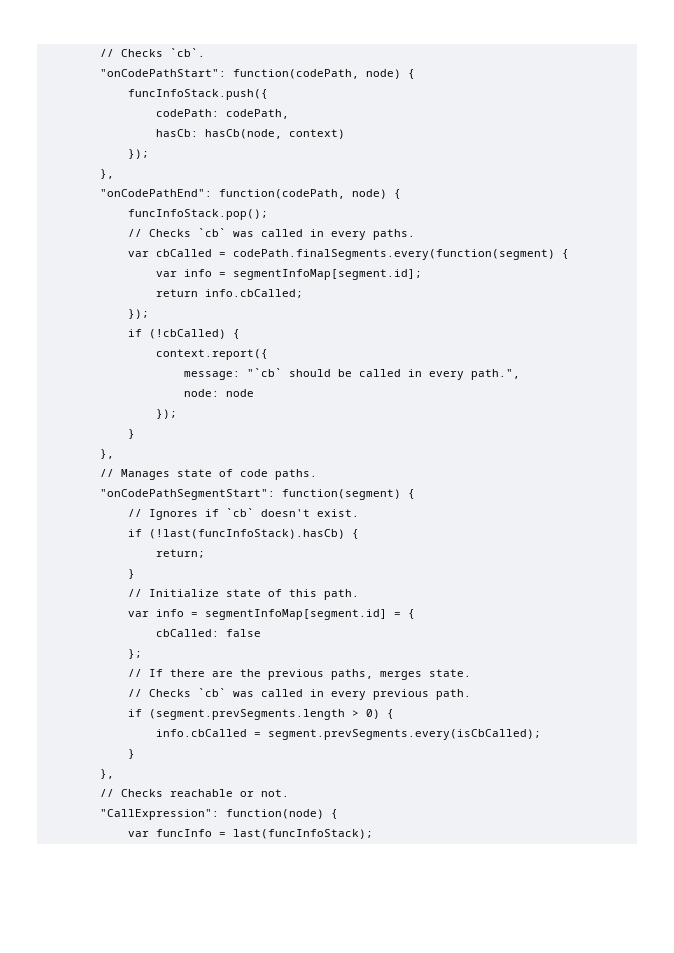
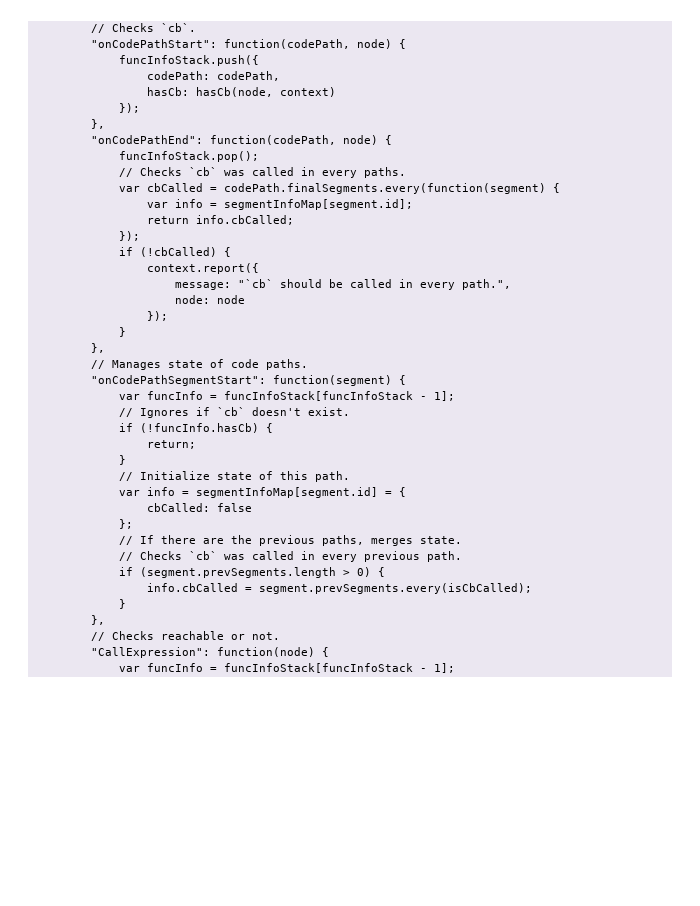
  "onCodePathSegmentStart": function(segment) {
+ var funcInfo = funcInfoStack[funcInfoStack - 1];
- if (!last(funcInfoStack).hasCb) {
+ if (!funcInfo.hasCb) {
  "CallExpression": function(node) {
- var funcInfo = last(funcInfoStack);
+ var funcInfo = funcInfoStack[funcInfoStack - 1];

